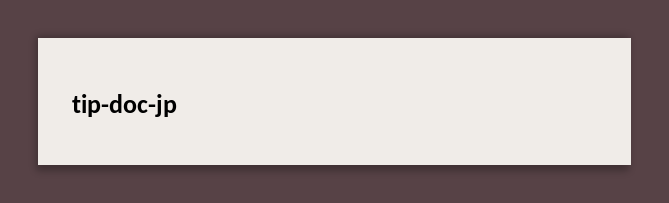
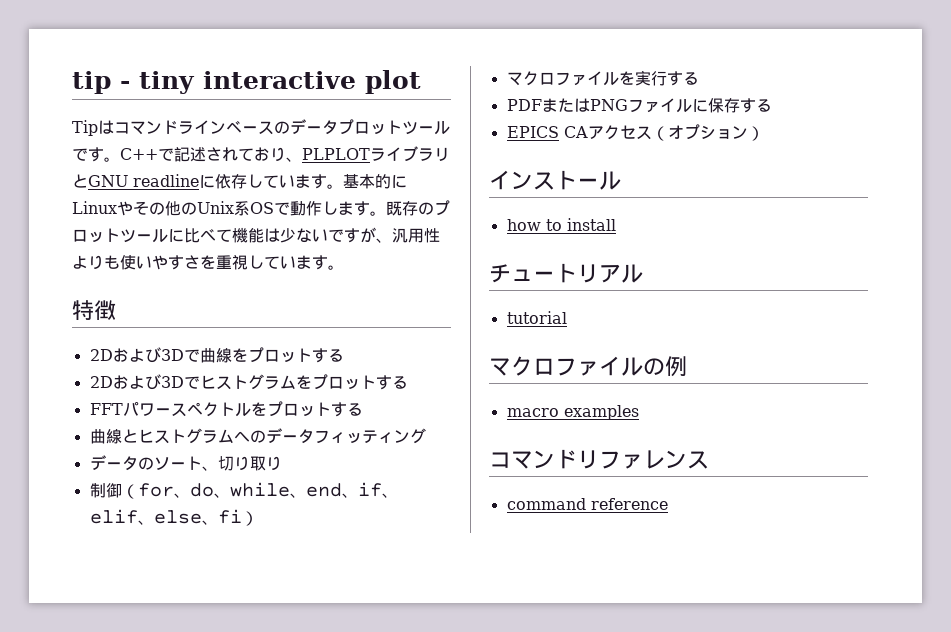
- tip-doc-jp
+ tip - tiny interactive plot
+ Tipはコマンドラインベースのデータプロットツールです。C++で記述されており、PLPLOTライブラリとGNU readlineに依存しています。基本的にLinuxやその他のUnix系OSで動作します。既存のプロットツールに比べて機能は少ないですが、汎用性よりも使いやすさを重視しています。
+ 特徴
+ 2Dおよび3Dで曲線をプロットする
+ 2Dおよび3Dでヒストグラムをプロットする
+ FFTパワースペクトルをプロットする
+ 曲線とヒストグラムへのデータフィッティング
+ データのソート、切り取り
+ 制御（for、do、while、end、if、elif、else、fi）
+ マクロファイルを実行する
+ PDFまたはPNGファイルに保存する
+ EPICS CAアクセス（オプション）
+ インストール
+ how to install
+ チュートリアル
+ tutorial
+ マクロファイルの例
+ macro examples
+ コマンドリファレンス
+ command reference

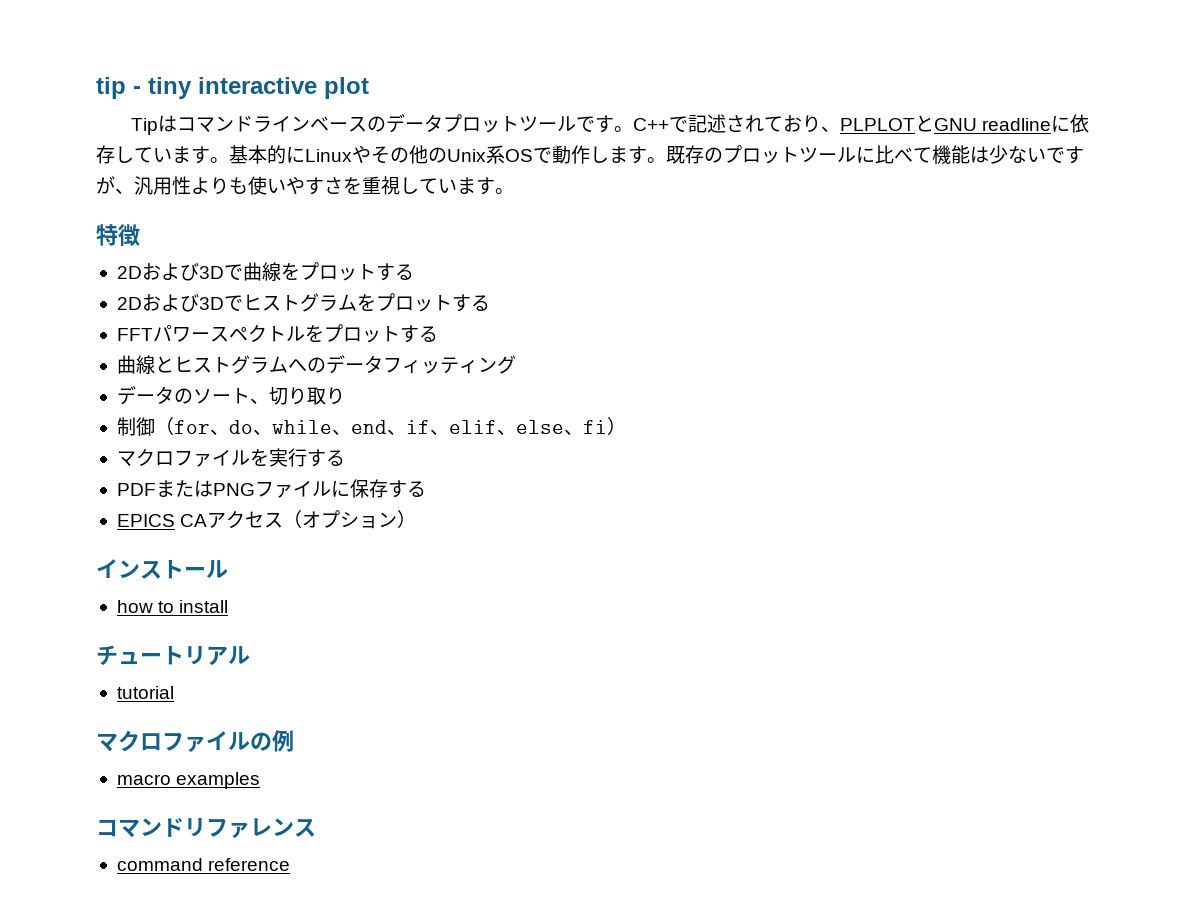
- C++で記述されており、PLPLOTライブラリとGNU readlineに依存しています。
+ C++で記述されており、PLPLOTとGNU readlineに依存しています。

